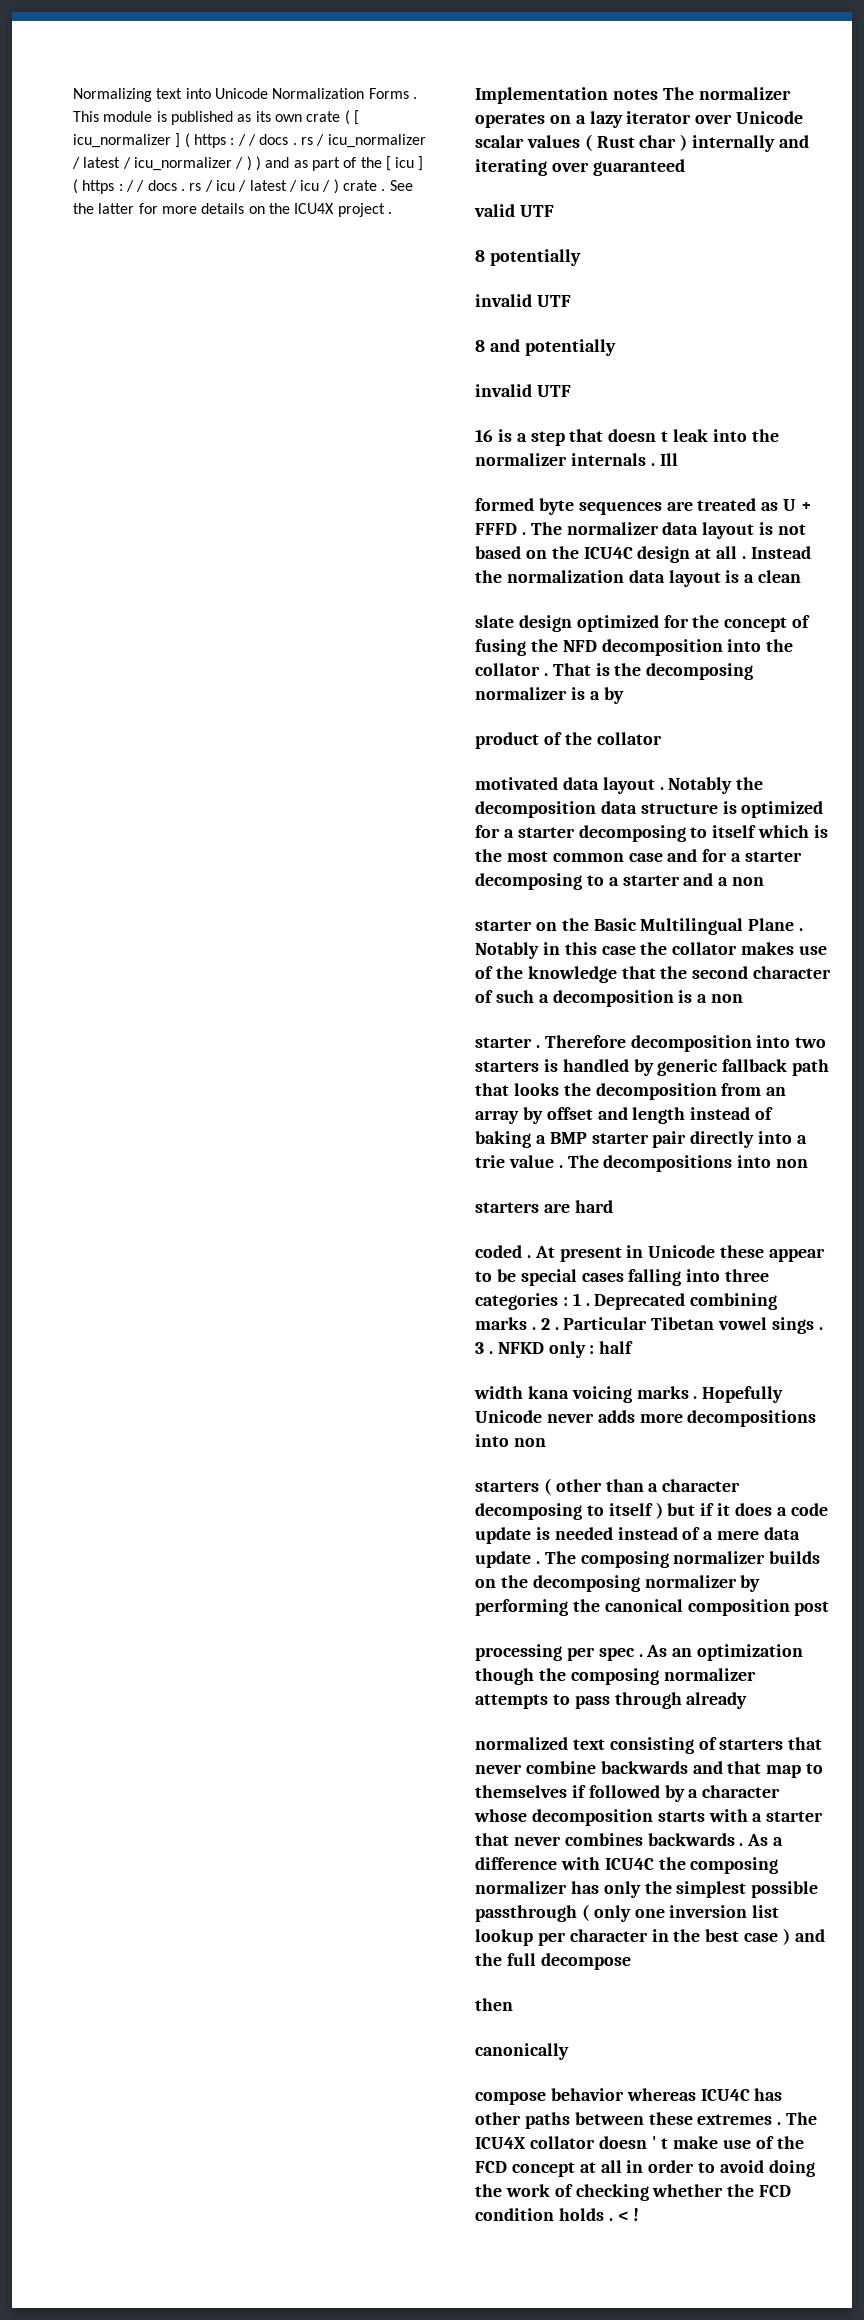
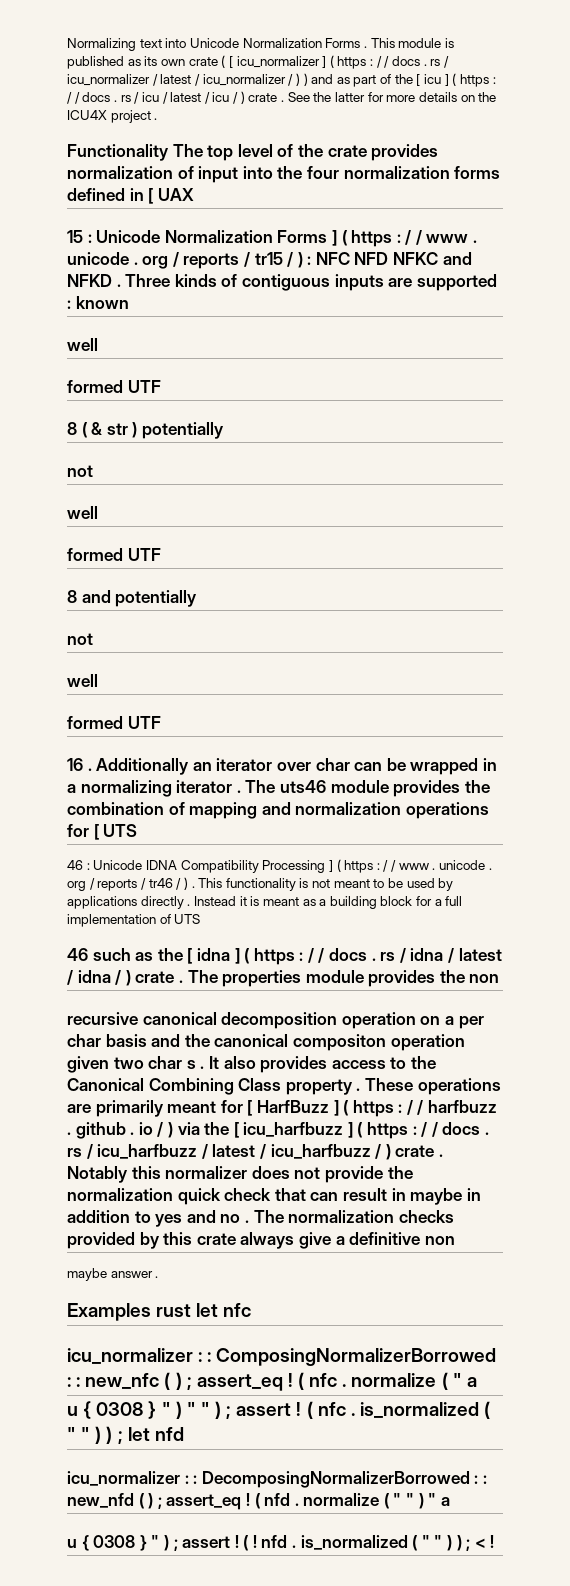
- Implementation notes The normalizer operates on a lazy iterator over Unicode scalar values ( Rust char ) internally and iterating over guaranteed
- valid UTF
- 8 potentially
- invalid UTF
+ Functionality The top level of the crate provides normalization of input into the four normalization forms defined in [ UAX
+ 15 : Unicode Normalization Forms ] ( https : / / www . unicode . org / reports / tr15 / ) : NFC NFD NFKC and NFKD . Three kinds of contiguous inputs are supported : known
+ well
+ formed UTF
+ 8 ( & str ) potentially
+ not
+ well
+ formed UTF
  8 and potentially
- invalid UTF
+ not
+ well
+ formed UTF
- 16 is a step that doesn t leak into the normalizer internals . Ill
- formed byte sequences are treated as U + FFFD . The normalizer data layout is not based on the ICU4C design at all . Instead the normalization data layout is a clean
- slate design optimized for the concept of fusing the NFD decomposition into the collator . That is the decomposing normalizer is a by
- product of the collator
- motivated data layout . Notably the decomposition data structure is optimized for a starter decomposing to itself which is the most common case and for a starter decomposing to a starter and a non
- starter on the Basic Multilingual Plane . Notably in this case the collator makes use of the knowledge that the second character of such a decomposition is a non
- starter . Therefore decomposition into two starters is handled by generic fallback path that looks the decomposition from an array by offset and length instead of baking a BMP starter pair directly into a trie value . The decompositions into non
- starters are hard
- coded . At present in Unicode these appear to be special cases falling into three categories : 1 . Deprecated combining marks . 2 . Particular Tibetan vowel sings . 3 . NFKD only : half
- width kana voicing marks . Hopefully Unicode never adds more decompositions into non
- starters ( other than a character decomposing to itself ) but if it does a code update is needed instead of a mere data update . The composing normalizer builds on the decomposing normalizer by performing the canonical composition post
- processing per spec . As an optimization though the composing normalizer attempts to pass through already
- normalized text consisting of starters that never combine backwards and that map to themselves if followed by a character whose decomposition starts with a starter that never combines backwards . As a difference with ICU4C the composing normalizer has only the simplest possible passthrough ( only one inversion list lookup per character in the best case ) and the full decompose
- then
- canonically
- compose behavior whereas ICU4C has other paths between these extremes . The ICU4X collator doesn ' t make use of the FCD concept at all in order to avoid doing the work of checking whether the FCD condition holds . < !
+ 16 . Additionally an iterator over char can be wrapped in a normalizing iterator . The uts46 module provides the combination of mapping and normalization operations for [ UTS
+ 46 : Unicode IDNA Compatibility Processing ] ( https : / / www . unicode . org / reports / tr46 / ) . This functionality is not meant to be used by applications directly . Instead it is meant as a building block for a full implementation of UTS
+ 46 such as the [ idna ] ( https : / / docs . rs / idna / latest / idna / ) crate . The properties module provides the non
+ recursive canonical decomposition operation on a per char basis and the canonical compositon operation given two char s . It also provides access to the Canonical Combining Class property . These operations are primarily meant for [ HarfBuzz ] ( https : / / harfbuzz . github . io / ) via the [ icu_harfbuzz ] ( https : / / docs . rs / icu_harfbuzz / latest / icu_harfbuzz / ) crate . Notably this normalizer does not provide the normalization quick check that can result in maybe in addition to yes and no . The normalization checks provided by this crate always give a definitive non
+ maybe answer .
+ Examples rust let nfc
+ icu_normalizer : : ComposingNormalizerBorrowed : : new_nfc ( ) ; assert_eq ! ( nfc . normalize ( " a
+ u { 0308 } " ) " " ) ; assert ! ( nfc . is_normalized ( " " ) ) ; let nfd
+ icu_normalizer : : DecomposingNormalizerBorrowed : : new_nfd ( ) ; assert_eq ! ( nfd . normalize ( " " ) " a
+ u { 0308 } " ) ; assert ! ( ! nfd . is_normalized ( " " ) ) ; < !

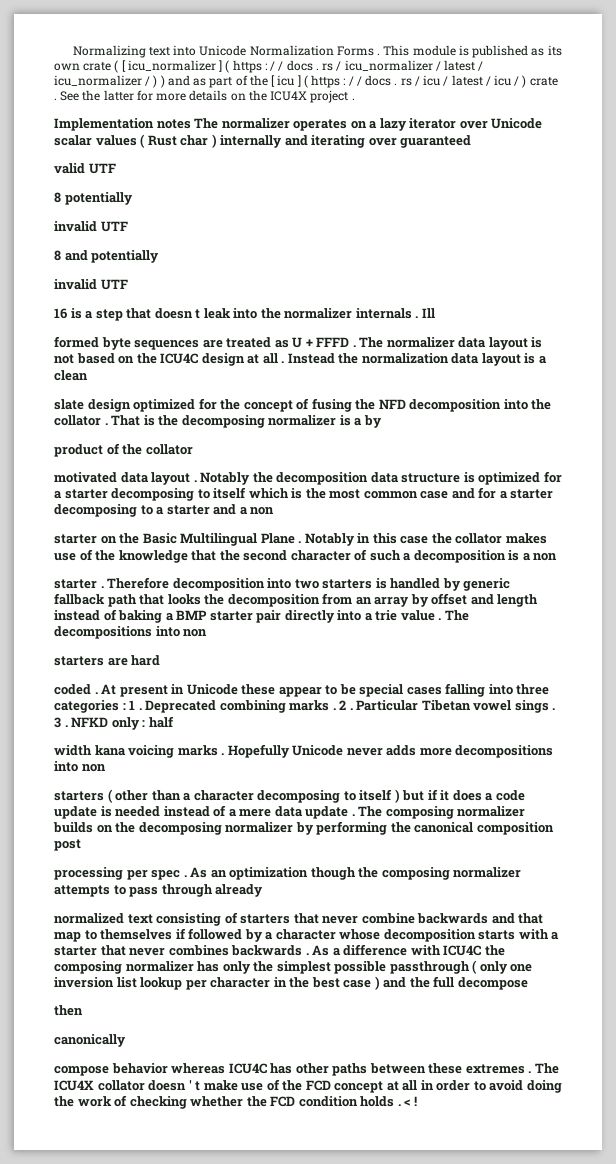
- Functionality The top level of the crate provides normalization of input into the four normalization forms defined in [ UAX
- 15 : Unicode Normalization Forms ] ( https : / / www . unicode . org / reports / tr15 / ) : NFC NFD NFKC and NFKD . Three kinds of contiguous inputs are supported : known
- well
- formed UTF
- 8 ( & str ) potentially
- not
- well
- formed UTF
+ Implementation notes The normalizer operates on a lazy iterator over Unicode scalar values ( Rust char ) internally and iterating over guaranteed
+ valid UTF
+ 8 potentially
+ invalid UTF
  8 and potentially
- not
- well
- formed UTF
+ invalid UTF
- 16 . Additionally an iterator over char can be wrapped in a normalizing iterator . The uts46 module provides the combination of mapping and normalization operations for [ UTS
- 46 : Unicode IDNA Compatibility Processing ] ( https : / / www . unicode . org / reports / tr46 / ) . This functionality is not meant to be used by applications directly . Instead it is meant as a building block for a full implementation of UTS
- 46 such as the [ idna ] ( https : / / docs . rs / idna / latest / idna / ) crate . The properties module provides the non
- recursive canonical decomposition operation on a per char basis and the canonical compositon operation given two char s . It also provides access to the Canonical Combining Class property . These operations are primarily meant for [ HarfBuzz ] ( https : / / harfbuzz . github . io / ) via the [ icu_harfbuzz ] ( https : / / docs . rs / icu_harfbuzz / latest / icu_harfbuzz / ) crate . Notably this normalizer does not provide the normalization quick check that can result in maybe in addition to yes and no . The normalization checks provided by this crate always give a definitive non
- maybe answer .
- Examples rust let nfc
- icu_normalizer : : ComposingNormalizerBorrowed : : new_nfc ( ) ; assert_eq ! ( nfc . normalize ( " a
- u { 0308 } " ) " " ) ; assert ! ( nfc . is_normalized ( " " ) ) ; let nfd
- icu_normalizer : : DecomposingNormalizerBorrowed : : new_nfd ( ) ; assert_eq ! ( nfd . normalize ( " " ) " a
- u { 0308 } " ) ; assert ! ( ! nfd . is_normalized ( " " ) ) ; < !
+ 16 is a step that doesn t leak into the normalizer internals . Ill
+ formed byte sequences are treated as U + FFFD . The normalizer data layout is not based on the ICU4C design at all . Instead the normalization data layout is a clean
+ slate design optimized for the concept of fusing the NFD decomposition into the collator . That is the decomposing normalizer is a by
+ product of the collator
+ motivated data layout . Notably the decomposition data structure is optimized for a starter decomposing to itself which is the most common case and for a starter decomposing to a starter and a non
+ starter on the Basic Multilingual Plane . Notably in this case the collator makes use of the knowledge that the second character of such a decomposition is a non
+ starter . Therefore decomposition into two starters is handled by generic fallback path that looks the decomposition from an array by offset and length instead of baking a BMP starter pair directly into a trie value . The decompositions into non
+ starters are hard
+ coded . At present in Unicode these appear to be special cases falling into three categories : 1 . Deprecated combining marks . 2 . Particular Tibetan vowel sings . 3 . NFKD only : half
+ width kana voicing marks . Hopefully Unicode never adds more decompositions into non
+ starters ( other than a character decomposing to itself ) but if it does a code update is needed instead of a mere data update . The composing normalizer builds on the decomposing normalizer by performing the canonical composition post
+ processing per spec . As an optimization though the composing normalizer attempts to pass through already
+ normalized text consisting of starters that never combine backwards and that map to themselves if followed by a character whose decomposition starts with a starter that never combines backwards . As a difference with ICU4C the composing normalizer has only the simplest possible passthrough ( only one inversion list lookup per character in the best case ) and the full decompose
+ then
+ canonically
+ compose behavior whereas ICU4C has other paths between these extremes . The ICU4X collator doesn ' t make use of the FCD concept at all in order to avoid doing the work of checking whether the FCD condition holds . < !

